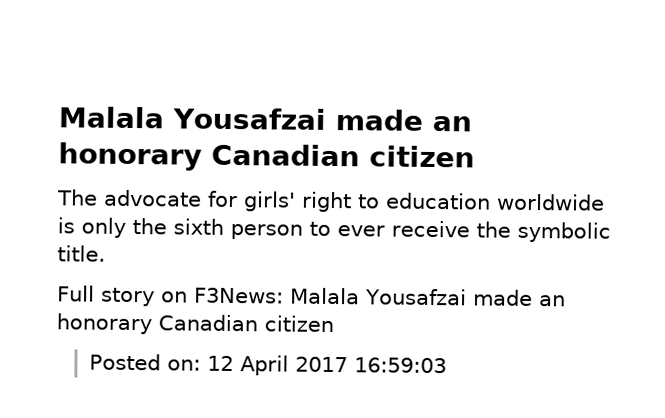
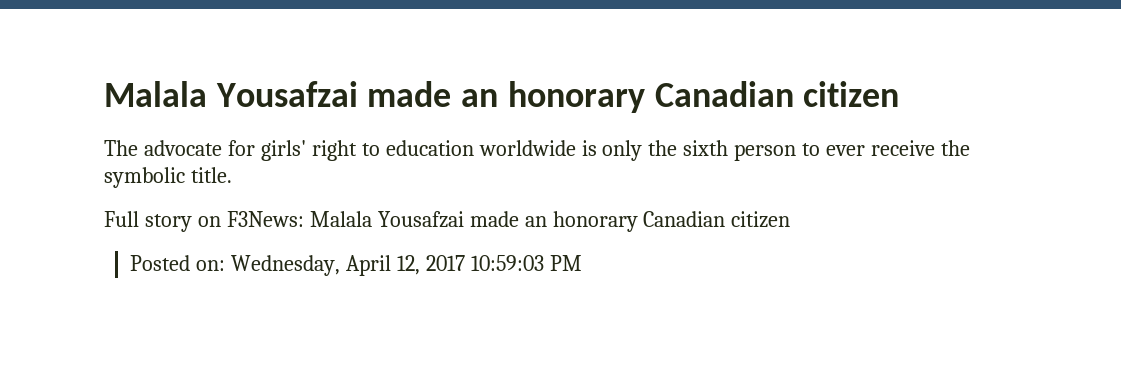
- Posted on: 12 April 2017 16:59:03
+ Posted on: Wednesday, April 12, 2017 10:59:03 PM

